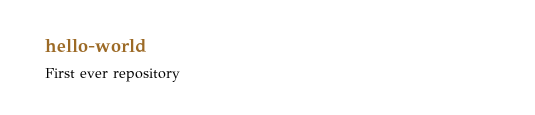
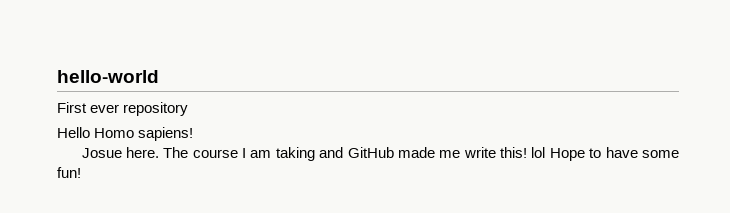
+ Hello Homo sapiens!
+ Josue here. The course I am taking and GitHub made me write this! lol Hope to have some fun!

